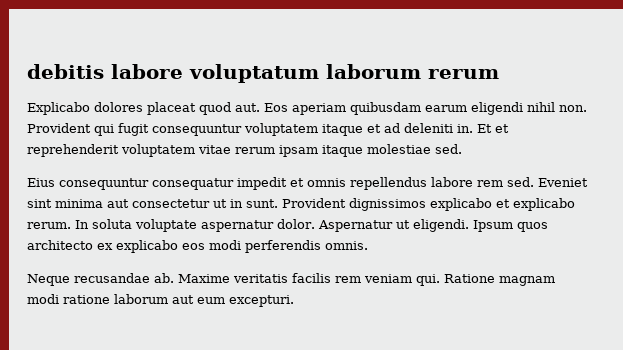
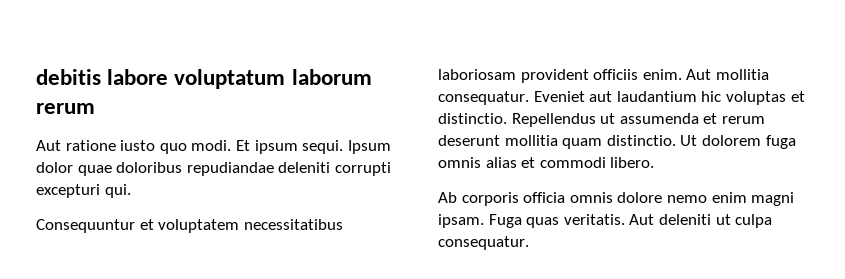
- Explicabo dolores placeat quod aut. Eos aperiam quibusdam earum eligendi nihil non. Provident qui fugit consequuntur voluptatem itaque et ad deleniti in. Et et reprehenderit voluptatem vitae rerum ipsam itaque molestiae sed.
- Eius consequuntur consequatur impedit et omnis repellendus labore rem sed. Eveniet sint minima aut consectetur ut in sunt. Provident dignissimos explicabo et explicabo rerum. In soluta voluptate aspernatur dolor. Aspernatur ut eligendi. Ipsum quos architecto ex explicabo eos modi perferendis omnis.
- Neque recusandae ab. Maxime veritatis facilis rem veniam qui. Ratione magnam modi ratione laborum aut eum excepturi.
+ Aut ratione iusto quo modi. Et ipsum sequi. Ipsum dolor quae doloribus repudiandae deleniti corrupti excepturi qui.
+ Consequuntur et voluptatem necessitatibus laboriosam provident officiis enim. Aut mollitia consequatur. Eveniet aut laudantium hic voluptas et distinctio. Repellendus ut assumenda et rerum deserunt mollitia quam distinctio. Ut dolorem fuga omnis alias et commodi libero.
+ Ab corporis officia omnis dolore nemo enim magni ipsam. Fuga quas veritatis. Aut deleniti ut culpa consequatur.

